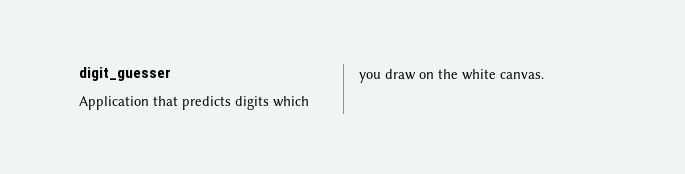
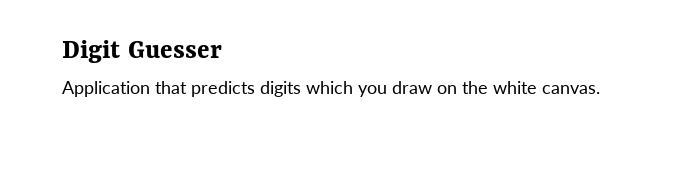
- digit_guesser
+ Digit Guesser

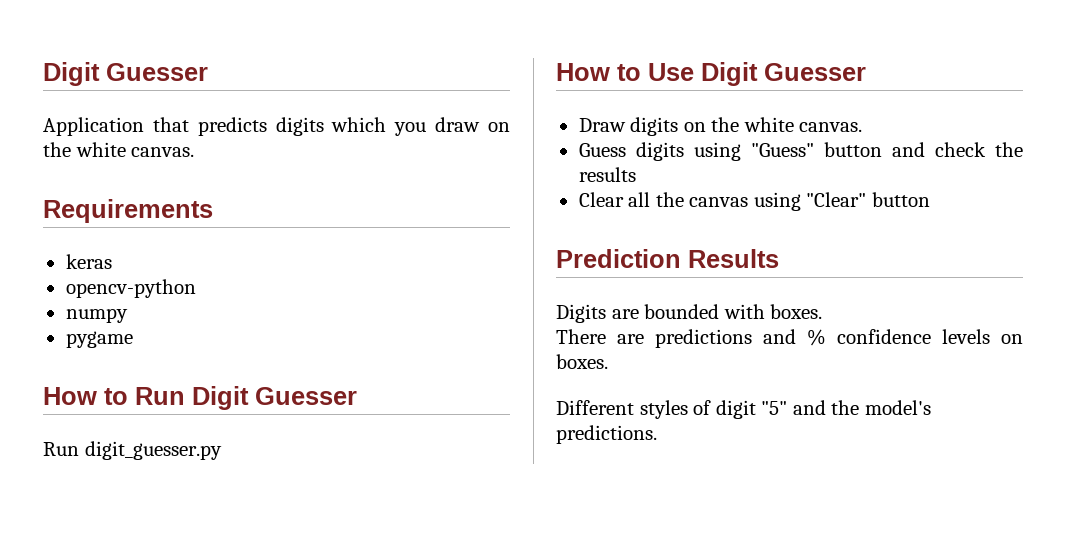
+ Requirements
+ keras
+ opencv-python
+ numpy
+ pygame
+ How to Run Digit Guesser
+ Run digit_guesser.py
+ How to Use Digit Guesser
+ Draw digits on the white canvas.
+ Guess digits using "Guess" button and check the results
+ Clear all the canvas using "Clear" button
+ Prediction Results
+ Digits are bounded with boxes.
+ There are predictions and % confidence levels on boxes.
+ Different styles of digit "5" and the model's predictions.

